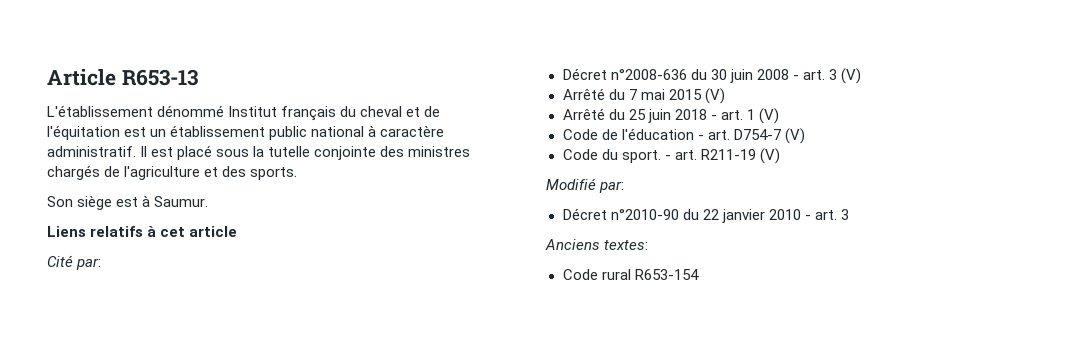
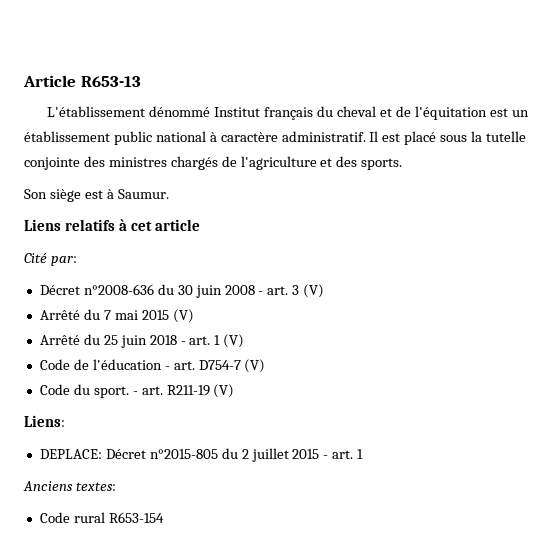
- Modifié par:
- Décret n°2010-90 du 22 janvier 2010 - art. 3
+ Liens:
+ DEPLACE: Décret n°2015-805 du 2 juillet 2015 - art. 1

